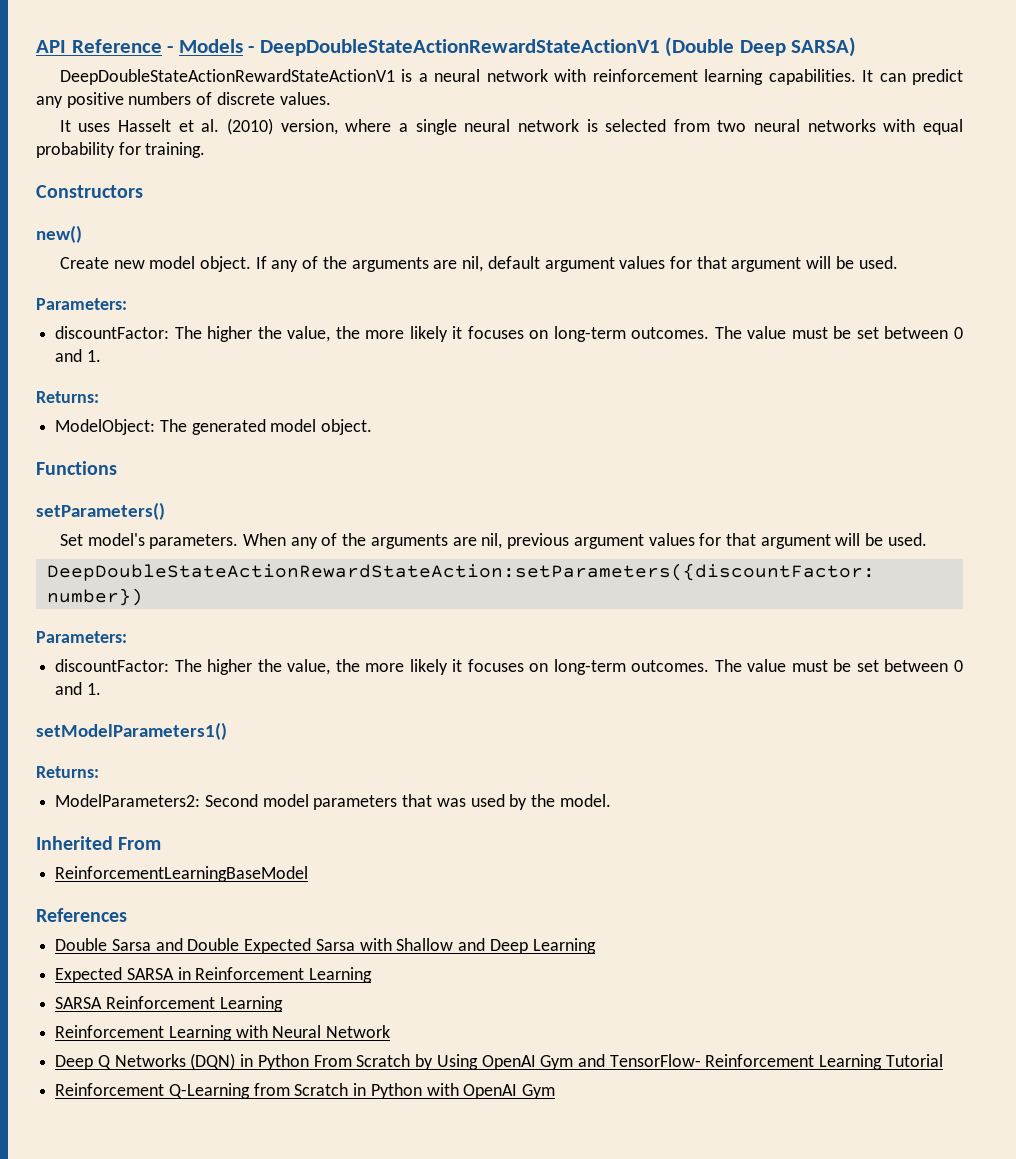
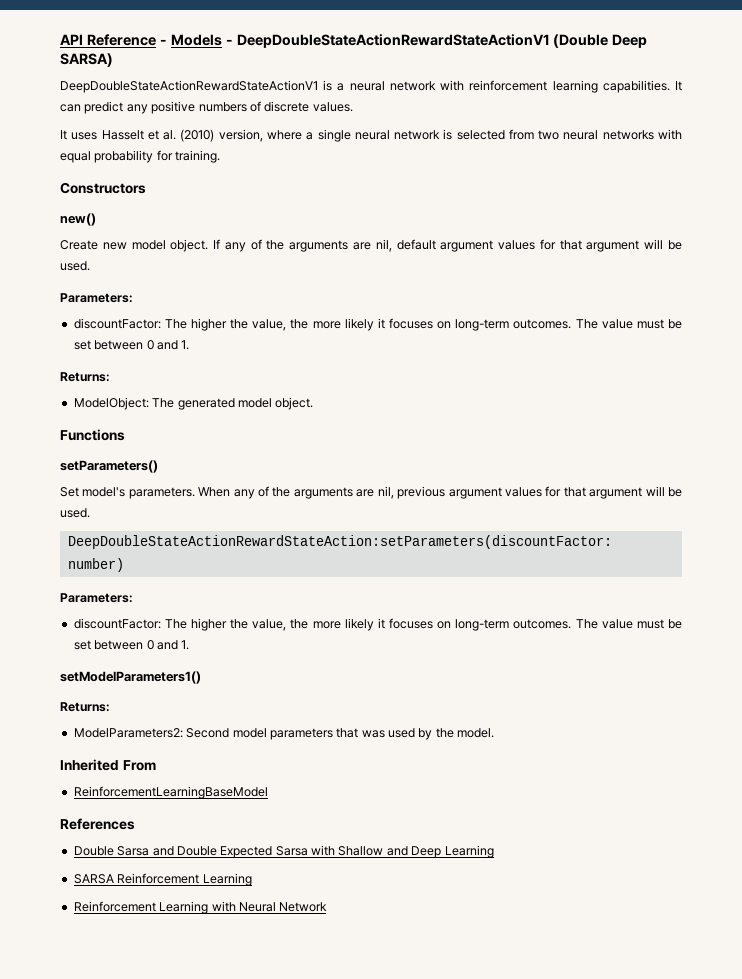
- DeepDoubleStateActionRewardStateAction:setParameters({discountFactor: number})
+ DeepDoubleStateActionRewardStateAction:setParameters(discountFactor: number)
- Expected SARSA in Reinforcement Learning
- Deep Q Networks (DQN) in Python From Scratch by Using OpenAI Gym and TensorFlow- Reinforcement Learning Tutorial
- Reinforcement Q-Learning from Scratch in Python with OpenAI Gym

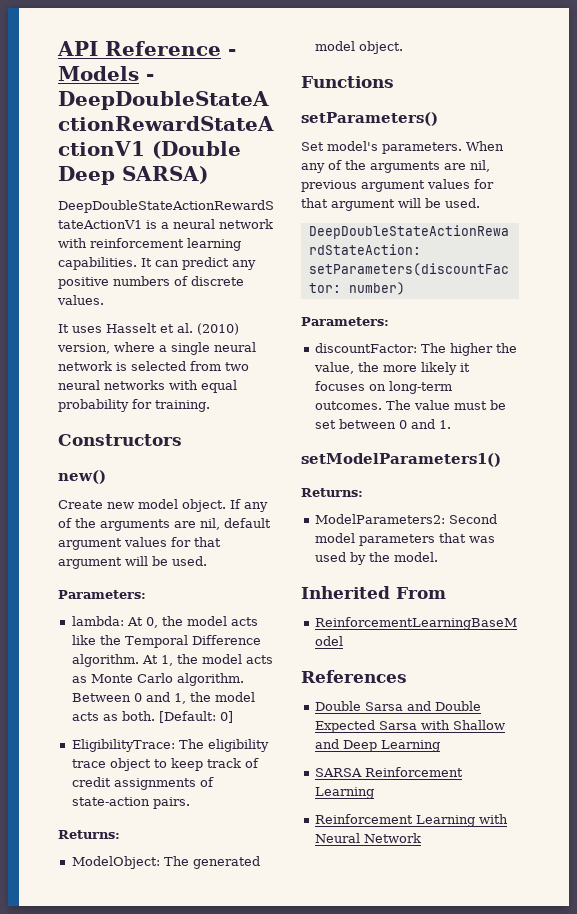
  If any of the arguments are nil, default argument values for that argument will be used.
  Parameters:
- discountFactor: The higher the value, the more likely it focuses on long-term outcomes. The value must be set between 0 and 1.
+ lambda: At 0, the model acts like the Temporal Difference algorithm. At 1, the model acts as Monte Carlo algorithm. Between 0 and 1, the model acts as both. [Default: 0]
+ EligibilityTrace: The eligibility trace object to keep track of credit assignments of state-action pairs.

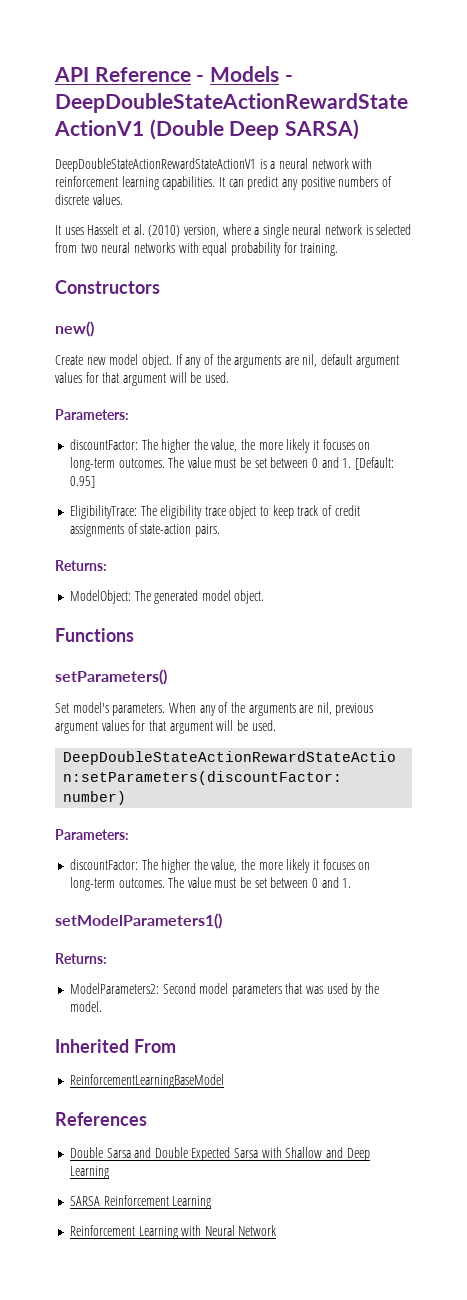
- lambda: At 0, the model acts like the Temporal Difference algorithm. At 1, the model acts as Monte Carlo algorithm. Between 0 and 1, the model acts as both. [Default: 0]
+ discountFactor: The higher the value, the more likely it focuses on long-term outcomes. The value must be set between 0 and 1. [Default: 0.95]

